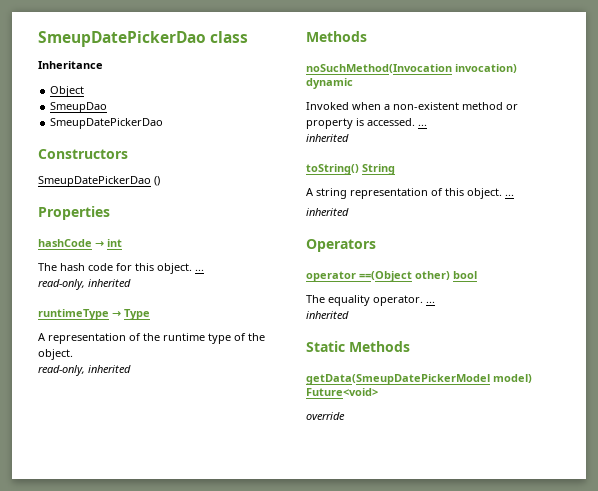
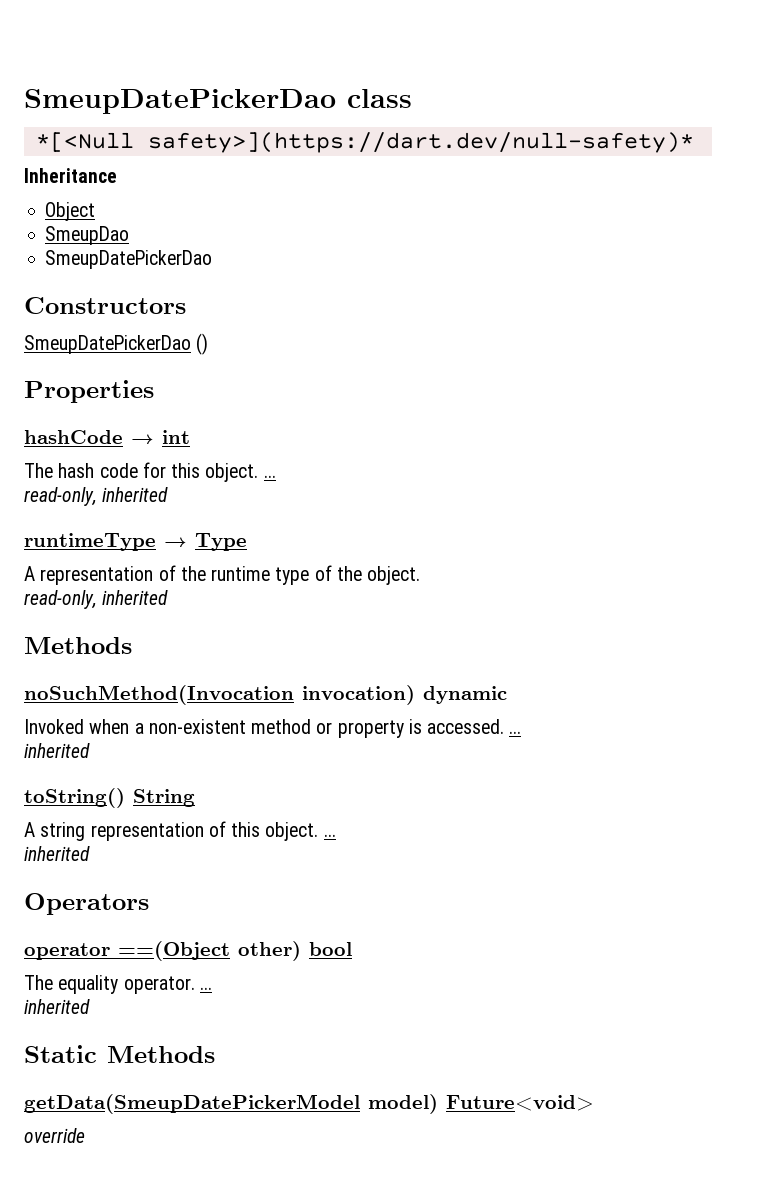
+ *[<Null safety>](https://dart.dev/null-safety)*

